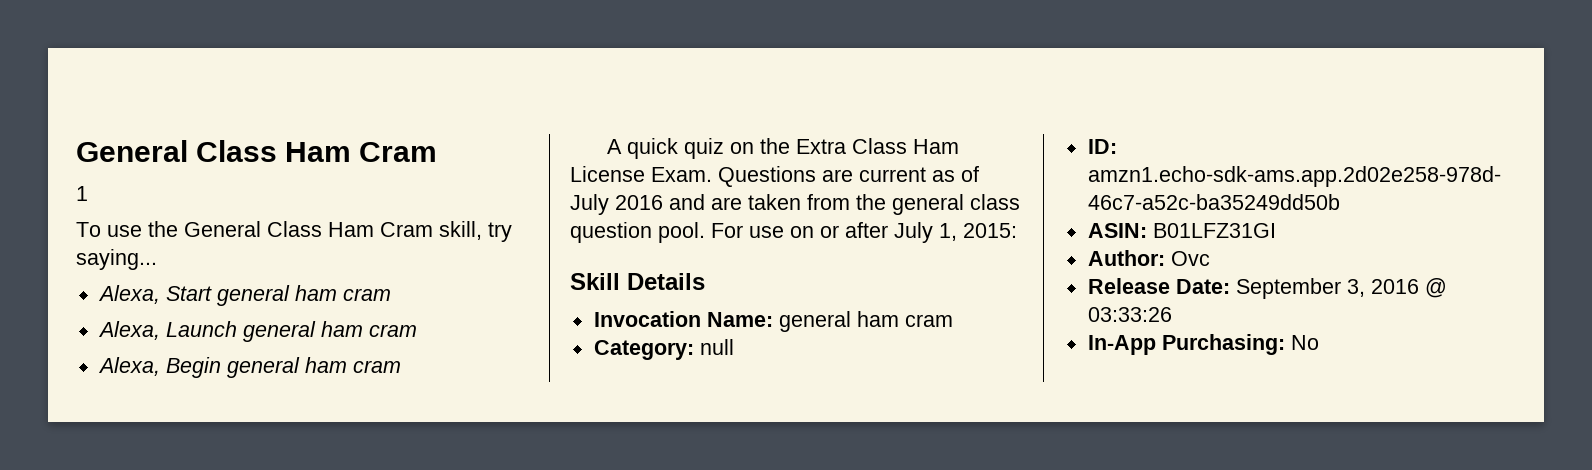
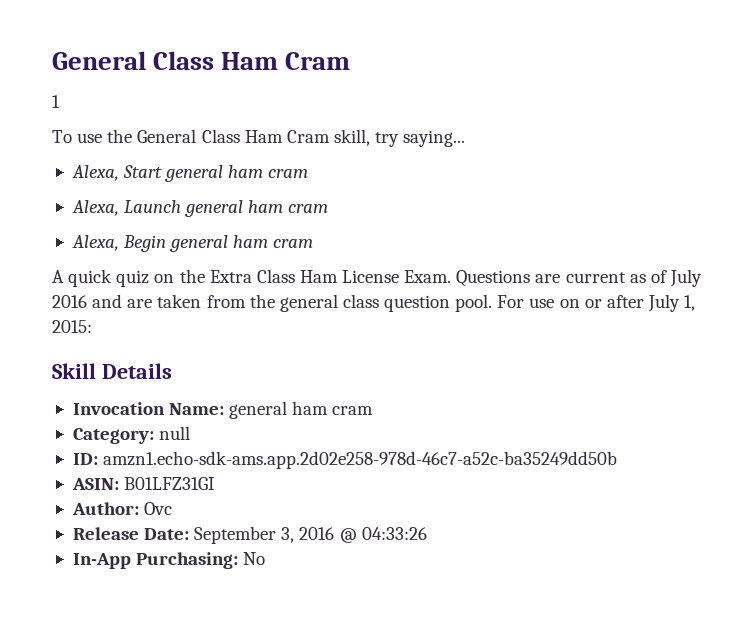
- Release Date: September 3, 2016 @ 03:33:26
+ Release Date: September 3, 2016 @ 04:33:26

